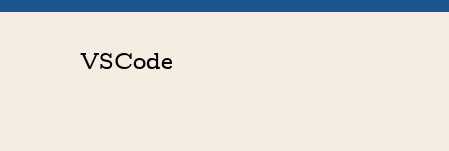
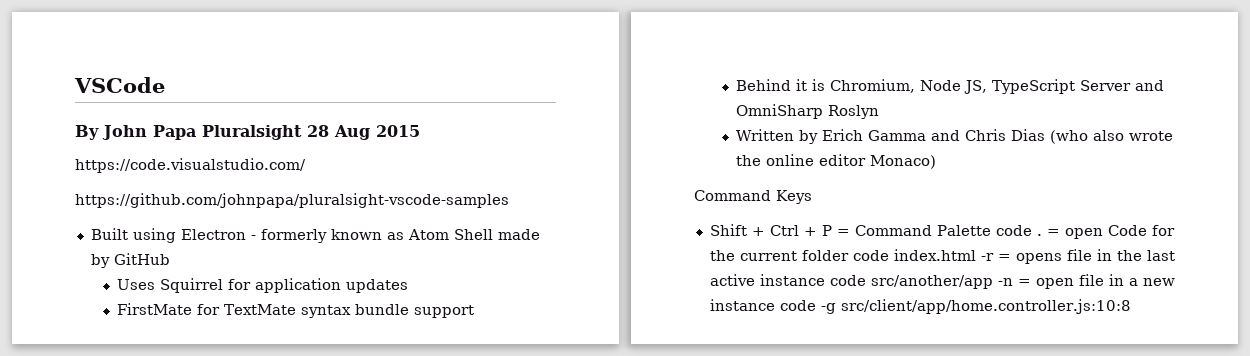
+ By John Papa Pluralsight 28 Aug 2015
+ https://code.visualstudio.com/
+ https://github.com/johnpapa/pluralsight-vscode-samples
+ Built using Electron - formerly known as Atom Shell made by GitHub
+ Uses Squirrel for application updates
+ FirstMate for TextMate syntax bundle support
+ Behind it is Chromium, Node JS, TypeScript Server and OmniSharp Roslyn
+ Written by Erich Gamma and Chris Dias (who also wrote the online editor Monaco)
+ Command Keys
+ Shift + Ctrl + P = Command Palette code . = open Code for the current folder code index.html -r = opens file in the last active instance code src/another/app -n = open file in a new instance code -g src/client/app/home.controller.js:10:8

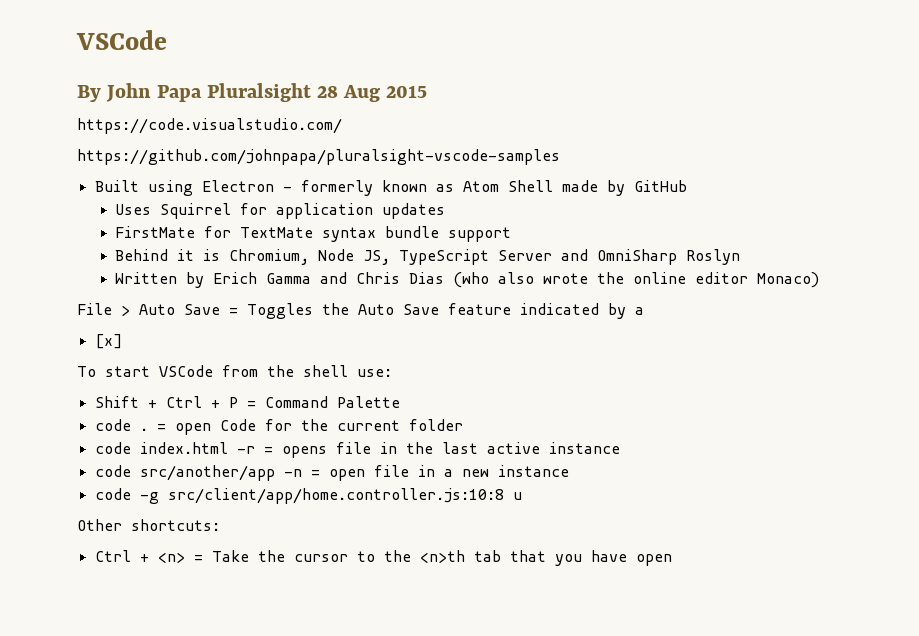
- Command Keys
+ File > Auto Save = Toggles the Auto Save feature indicated by a
+ [x]
+ To start VSCode from the shell use:
- Shift + Ctrl + P = Command Palette code .
+ Shift + Ctrl + P = Command Palette
+ code .
- = open Code for the current folder code index.html -r = opens file in the last active instance code src/another/app -n = open file in a new instance code -g src/client/app/home.controller.js:10:8
+ = open Code for the current folder
+ code index.html -r = opens file in the last active instance
+ code src/another/app -n = open file in a new instance
+ code -g src/client/app/home.controller.js:10:8 u
+ Other shortcuts:
+ Ctrl + <n> = Take the cursor to the <n>th tab that you have open

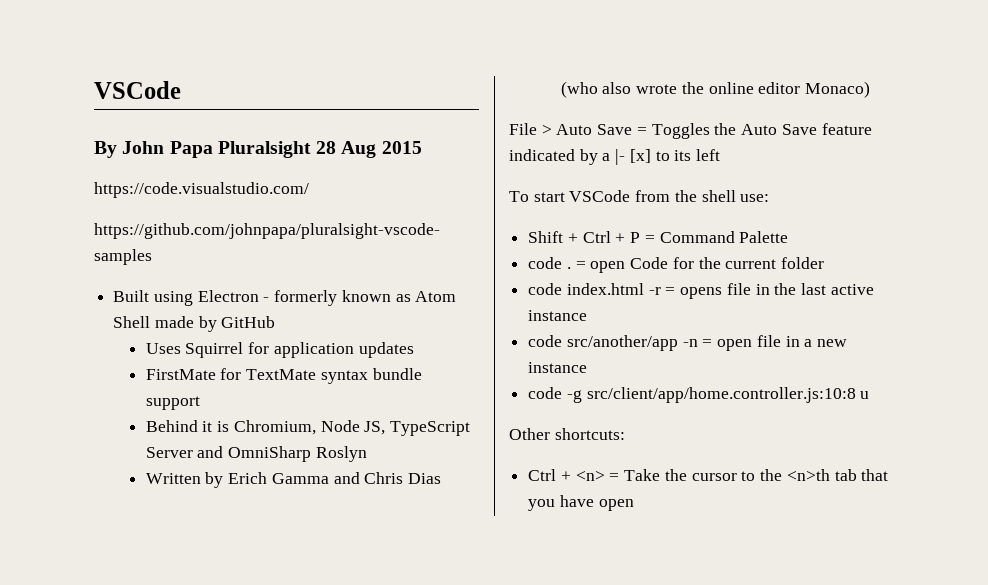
- File > Auto Save = Toggles the Auto Save feature indicated by a
- [x]
+ File > Auto Save = Toggles the Auto Save feature indicated by a |- [x] to its left

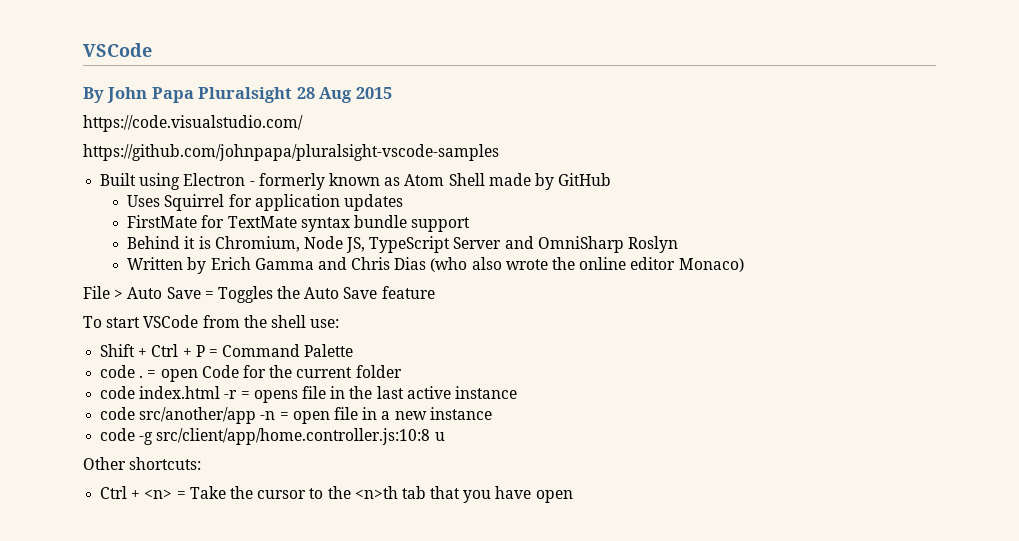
- File > Auto Save = Toggles the Auto Save feature indicated by a |- [x] to its left
+ File > Auto Save = Toggles the Auto Save feature

